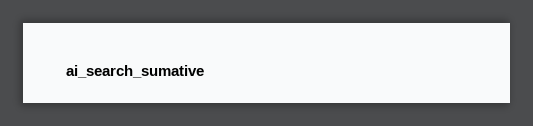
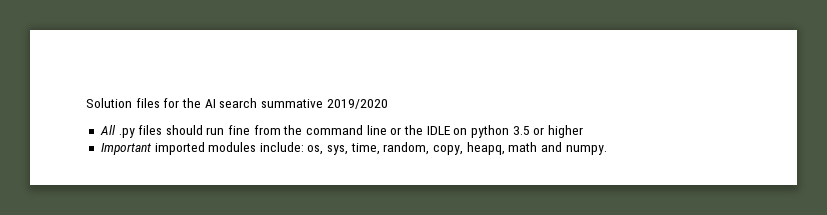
- ai_search_sumative
+ Solution files for the AI search summative 2019/2020
+ All .py files should run fine from the command line or the IDLE on python 3.5 or higher
+ Important imported modules include: os, sys, time, random, copy, heapq, math and numpy.

